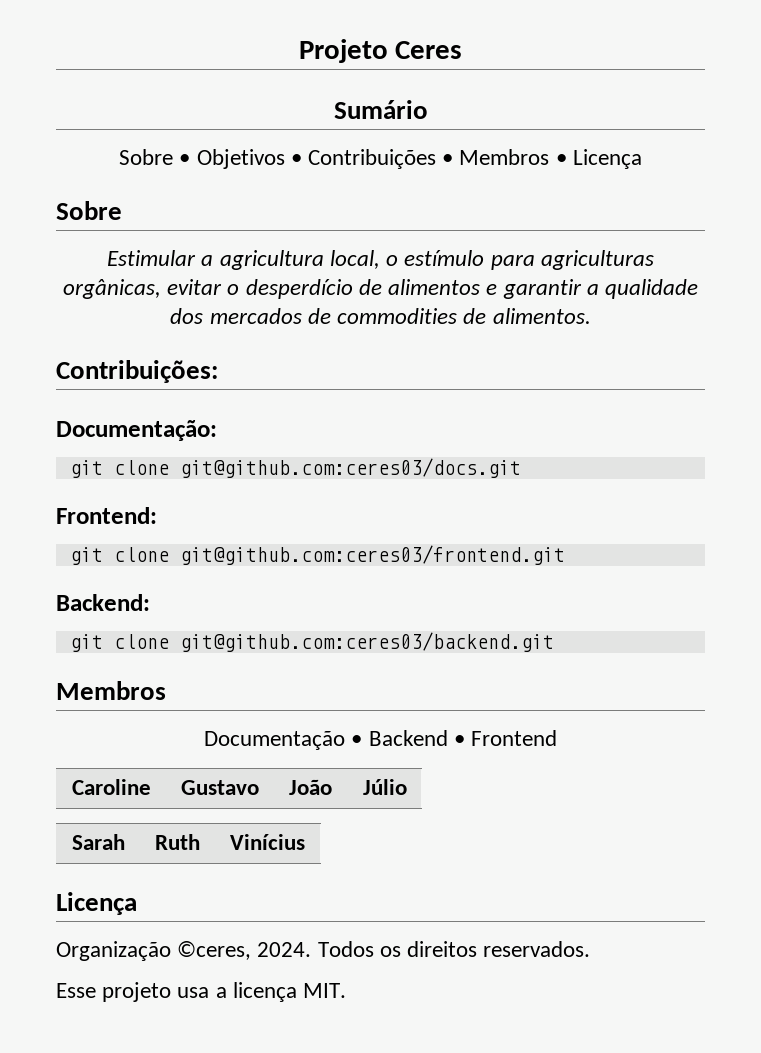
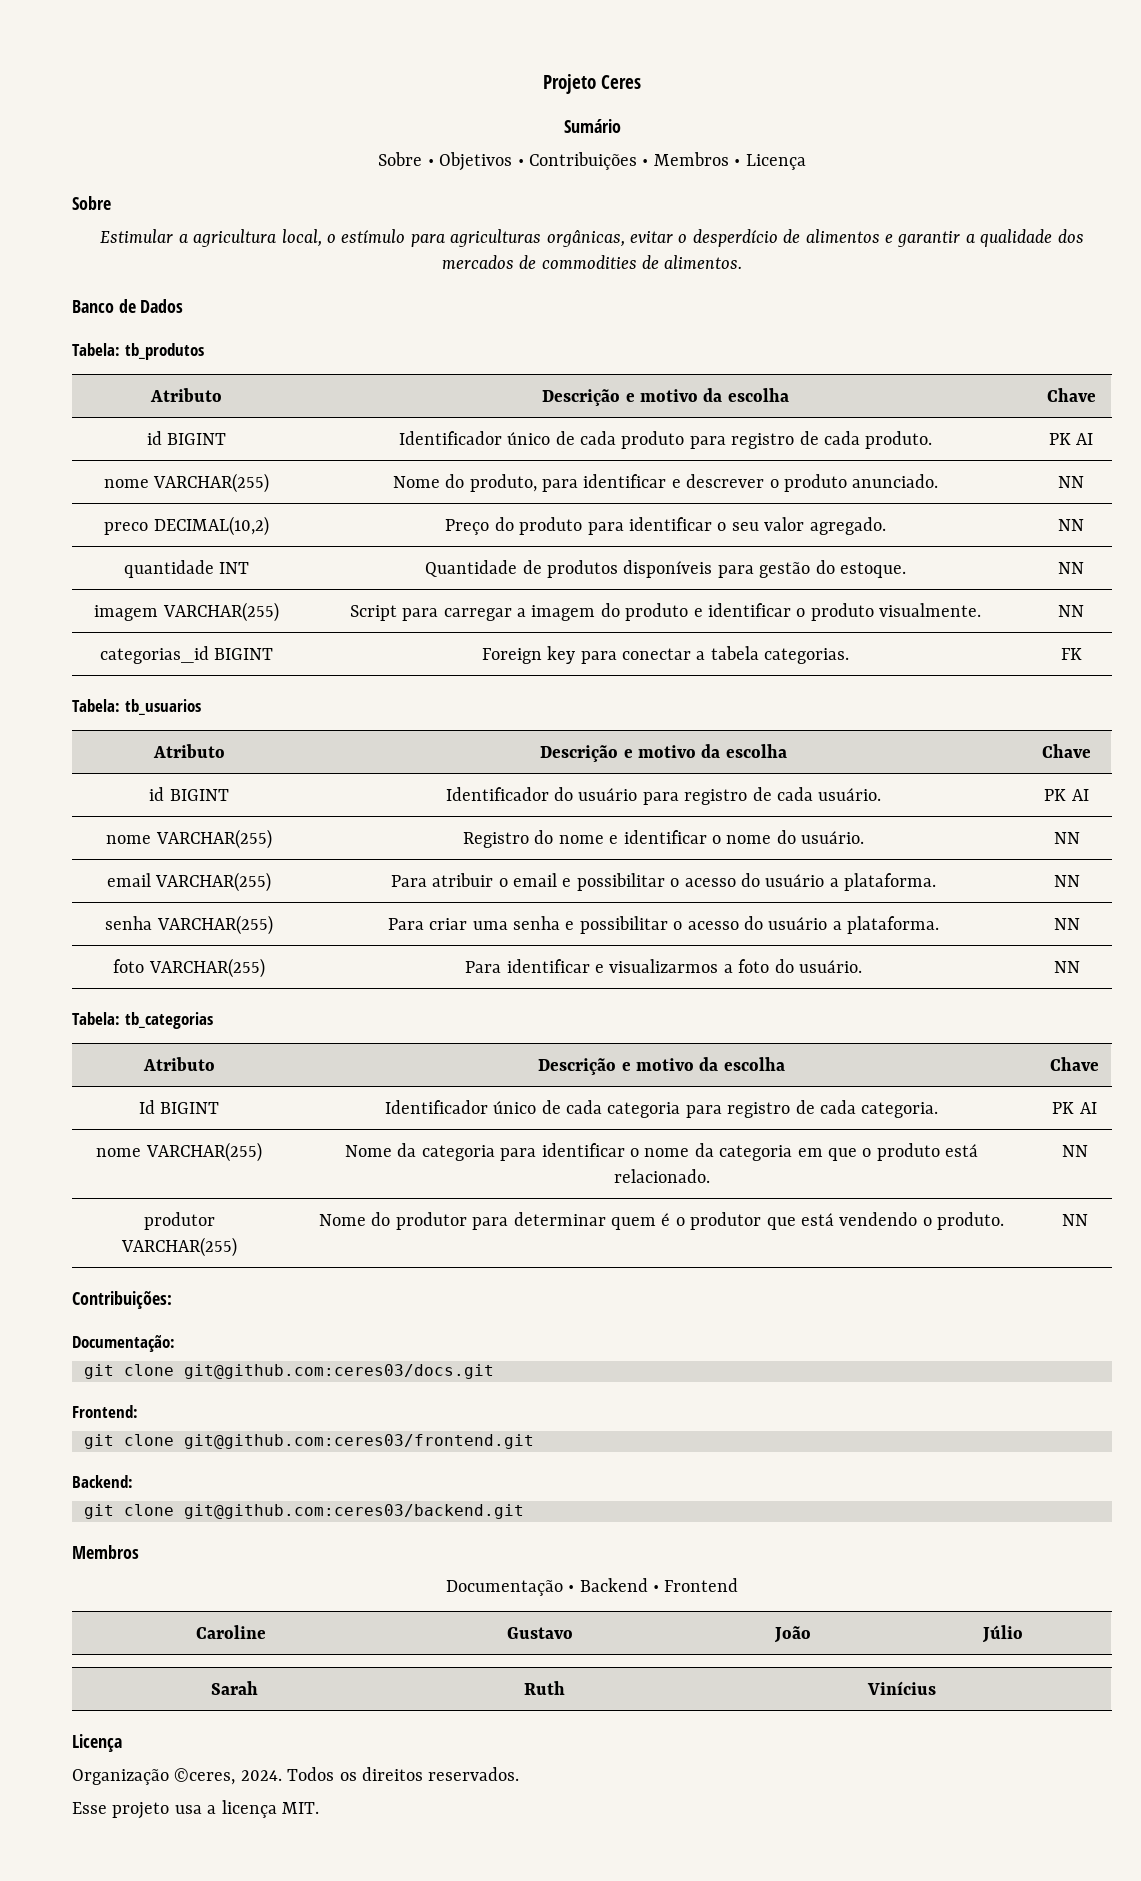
+ Banco de Dados
+ Tabela: tb_produtos
+ Atributo | Descrição e motivo da escolha | Chave
+ id BIGINT | Identificador único de cada produto para registro de cada produto. | PK AI
+ nome VARCHAR(255) | Nome do produto, para identificar e descrever o produto anunciado. | NN
+ preco DECIMAL(10,2) | Preço do produto para identificar o seu valor agregado. | NN
+ quantidade INT | Quantidade de produtos disponíveis para gestão do estoque. | NN
+ imagem VARCHAR(255) | Script para carregar a imagem do produto e identificar o produto visualmente. | NN
+ categorias_id BIGINT | Foreign key para conectar a tabela categorias. | FK
+ Tabela: tb_usuarios
+ Atributo | Descrição e motivo da escolha | Chave
+ id BIGINT | Identificador do usuário para registro de cada usuário. | PK AI
+ nome VARCHAR(255) | Registro do nome e identificar o nome do usuário. | NN
+ email VARCHAR(255) | Para atribuir o email e possibilitar o acesso do usuário a plataforma. | NN
+ senha VARCHAR(255) | Para criar uma senha e possibilitar o acesso do usuário a plataforma. | NN
+ foto VARCHAR(255) | Para identificar e visualizarmos a foto do usuário. | NN
+ Tabela: tb_categorias
+ Atributo | Descrição e motivo da escolha | Chave
+ Id BIGINT | Identificador único de cada categoria para registro de cada categoria. | PK AI
+ nome VARCHAR(255) | Nome da categoria para identificar o nome da categoria em que o produto está relacionado. | NN
+ produtor VARCHAR(255) | Nome do produtor para determinar quem é o produtor que está vendendo o produto. | NN

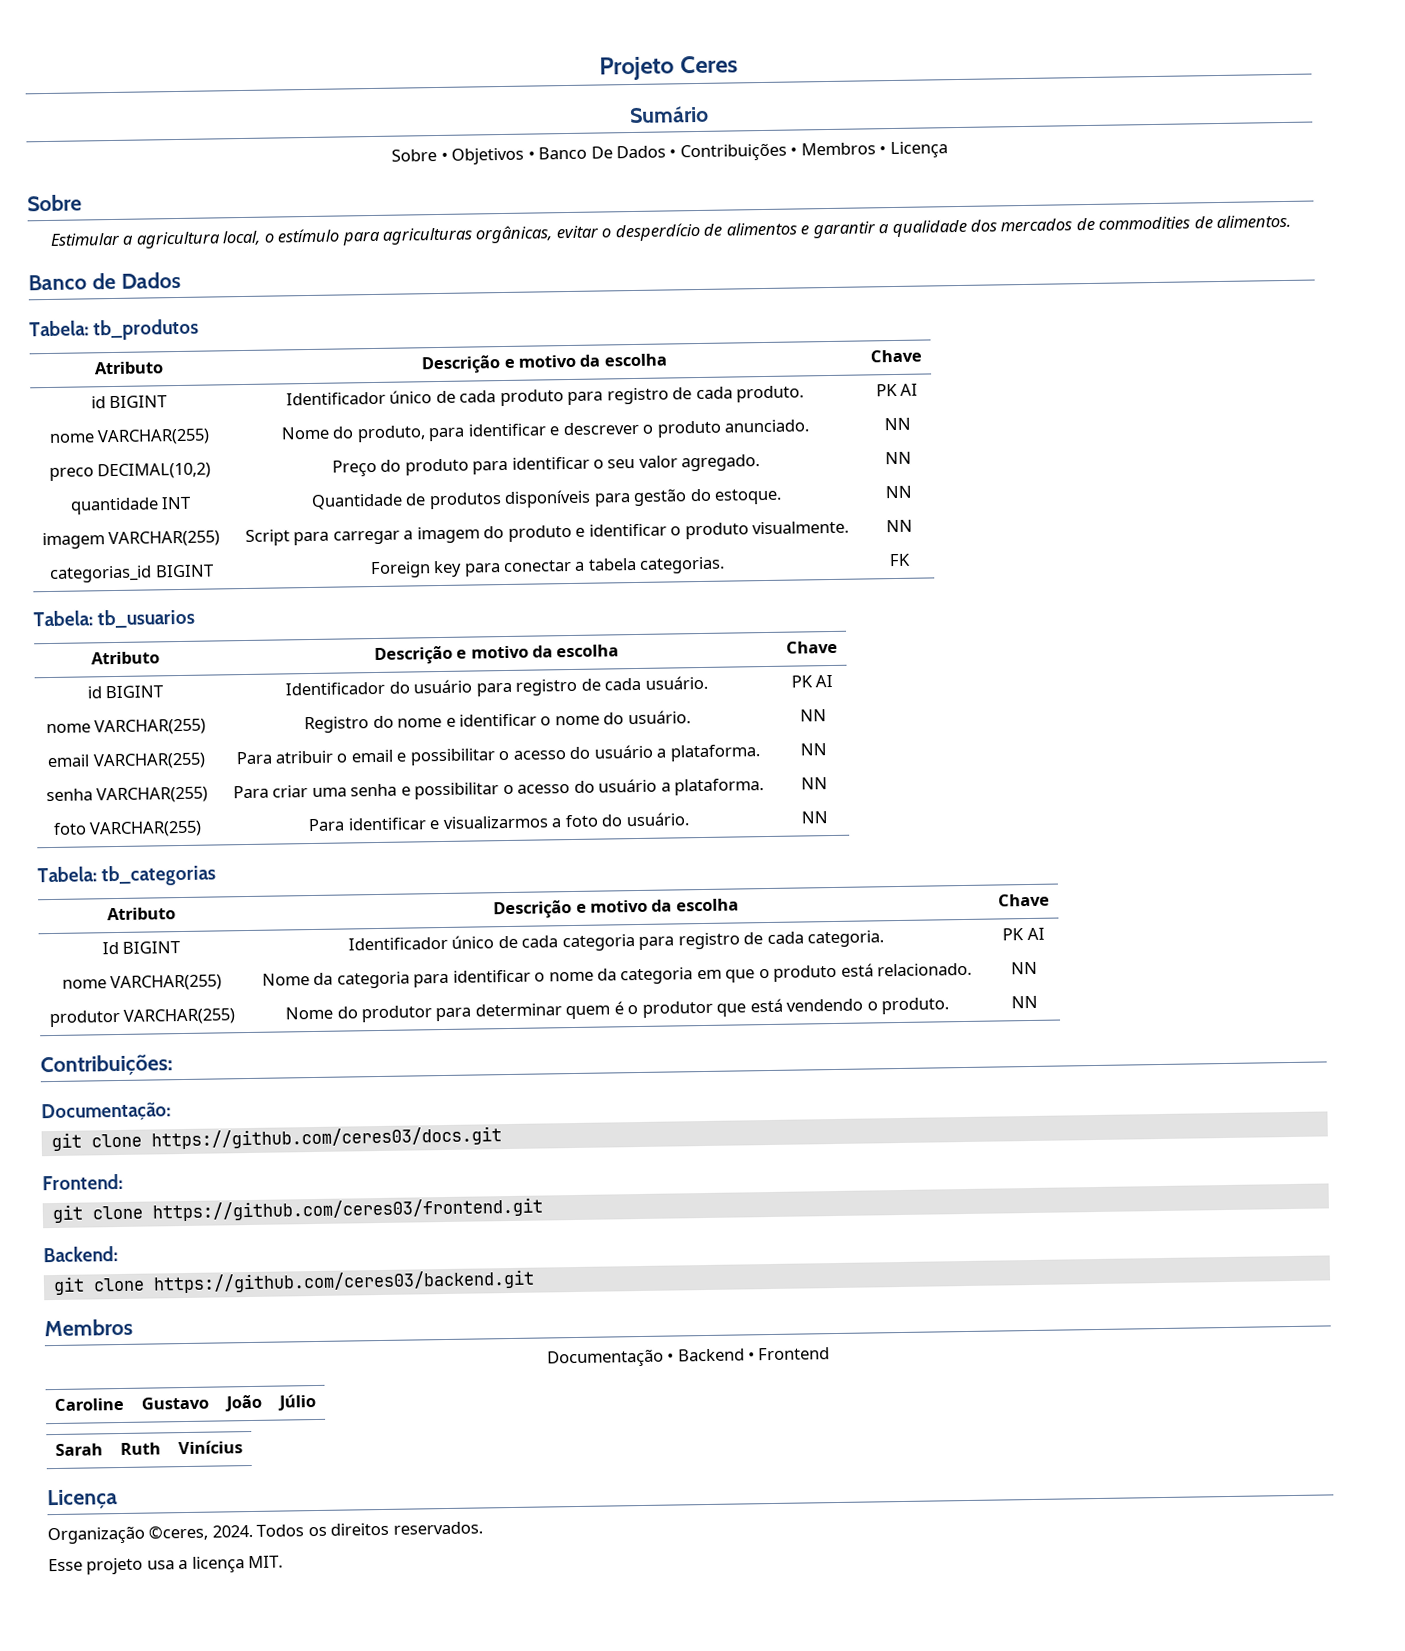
- Sobre • Objetivos • Contribuições • Membros • Licença
+ Sobre • Objetivos • Banco De Dados • Contribuições • Membros • Licença
- git clone git@github.com:ceres03/docs.git
+ git clone https://github.com/ceres03/docs.git
- git clone git@github.com:ceres03/frontend.git
+ git clone https://github.com/ceres03/frontend.git
- git clone git@github.com:ceres03/backend.git
+ git clone https://github.com/ceres03/backend.git

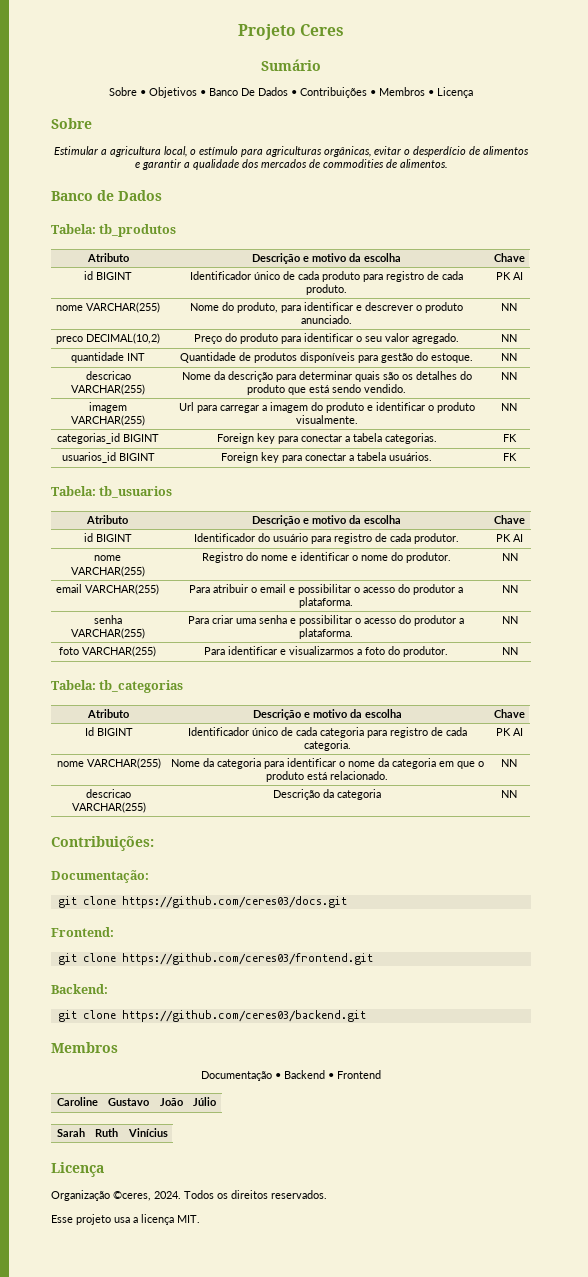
+ descricao VARCHAR(255) | Nome da descrição para determinar quais são os detalhes do produto que está sendo vendido. | NN
- imagem VARCHAR(255) | Script para carregar a imagem do produto e identificar o produto visualmente. | NN
+ imagem VARCHAR(255) | Url para carregar a imagem do produto e identificar o produto visualmente. | NN
+ usuarios_id BIGINT | Foreign key para conectar a tabela usuários. | FK
- id BIGINT | Identificador do usuário para registro de cada usuário. | PK AI
+ id BIGINT | Identificador do usuário para registro de cada produtor. | PK AI
- nome VARCHAR(255) | Registro do nome e identificar o nome do usuário. | NN
+ nome VARCHAR(255) | Registro do nome e identificar o nome do produtor. | NN
- email VARCHAR(255) | Para atribuir o email e possibilitar o acesso do usuário a plataforma. | NN
+ email VARCHAR(255) | Para atribuir o email e possibilitar o acesso do produtor a plataforma. | NN
- senha VARCHAR(255) | Para criar uma senha e possibilitar o acesso do usuário a plataforma. | NN
+ senha VARCHAR(255) | Para criar uma senha e possibilitar o acesso do produtor a plataforma. | NN
- foto VARCHAR(255) | Para identificar e visualizarmos a foto do usuário. | NN
+ foto VARCHAR(255) | Para identificar e visualizarmos a foto do produtor. | NN
- produtor VARCHAR(255) | Nome do produtor para determinar quem é o produtor que está vendendo o produto. | NN
+ descricao VARCHAR(255) | Descrição da categoria | NN

